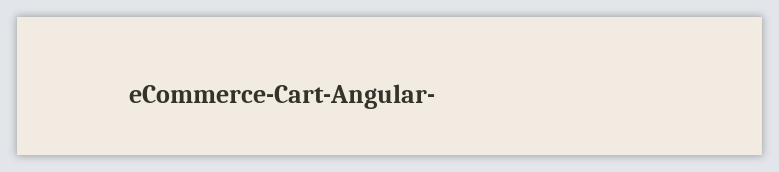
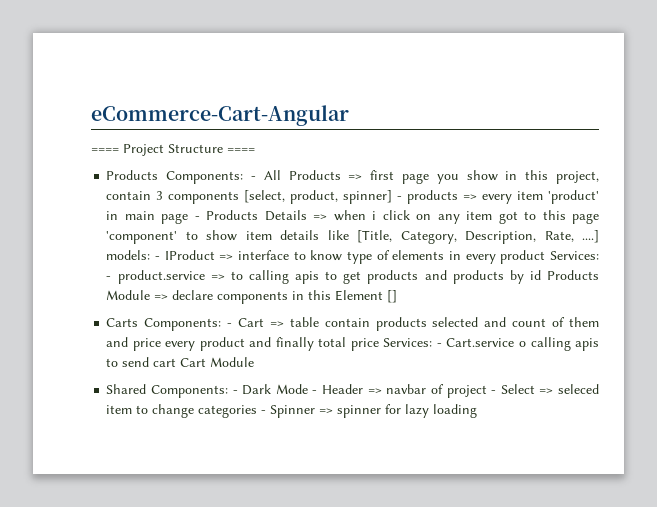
- eCommerce-Cart-Angular-
+ eCommerce-Cart-Angular
+ ==== Project Structure ====
+ Products Components: - All Products => first page you show in this project, contain 3 components [select, product, spinner] - products => every item 'product' in main page - Products Details => when i click on any item got to this page 'component' to show item details like [Title, Category, Description, Rate, ....] models: - IProduct => interface to know type of elements in every product Services: - product.service => to calling apis to get products and products by id Products Module => declare components in this Element []
+ Carts Components: - Cart => table contain products selected and count of them and price every product and finally total price Services: - Cart.service o calling apis to send cart Cart Module
+ Shared Components: - Dark Mode - Header => navbar of project - Select => seleced item to change categories - Spinner => spinner for lazy loading

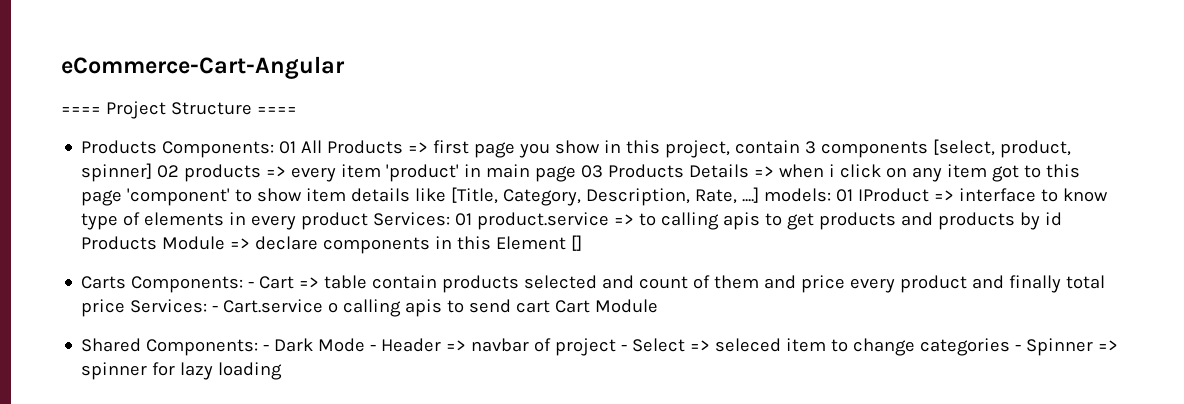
- - All Products => first page you show in this project, contain 3 components [select, product, spinner] - products => every item 'product' in main page - Products Details => when i click on any item got to this page 'component' to show item details like [Title, Category, Description, Rate, ....] models:
+ 01 All Products => first page you show in this project, contain 3 components [select, product, spinner] 02 products => every item 'product' in main page 03 Products Details => when i click on any item got to this page 'component' to show item details like [Title, Category, Description, Rate, ....] models:
- - IProduct => interface to know type of elements in every product Services:
+ 01 IProduct => interface to know type of elements in every product Services:
- - product.service => to calling apis to get products and products by id Products Module => declare components in this Element []
+ 01 product.service => to calling apis to get products and products by id Products Module => declare components in this Element []

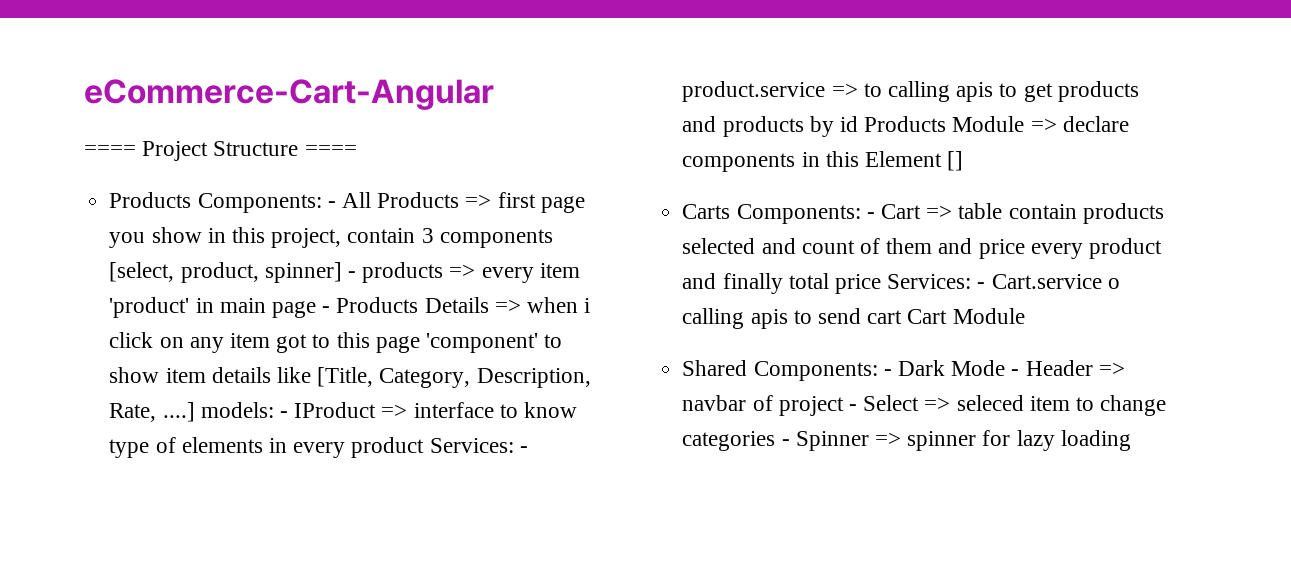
- 01 All Products => first page you show in this project, contain 3 components [select, product, spinner] 02 products => every item 'product' in main page 03 Products Details => when i click on any item got to this page 'component' to show item details like [Title, Category, Description, Rate, ....] models:
+ - All Products => first page you show in this project, contain 3 components [select, product, spinner] - products => every item 'product' in main page - Products Details => when i click on any item got to this page 'component' to show item details like [Title, Category, Description, Rate, ....] models:
- 01 IProduct => interface to know type of elements in every product Services:
+ - IProduct => interface to know type of elements in every product Services:
- 01 product.service => to calling apis to get products and products by id Products Module => declare components in this Element []
+ - product.service => to calling apis to get products and products by id Products Module => declare components in this Element []

